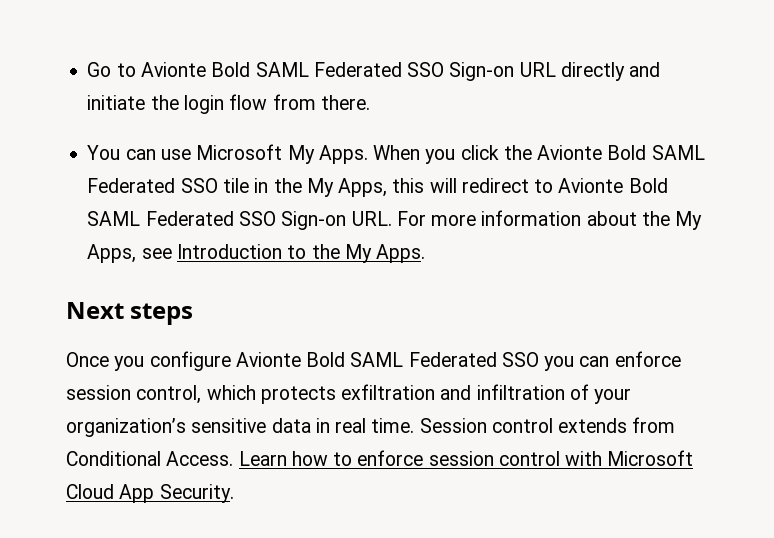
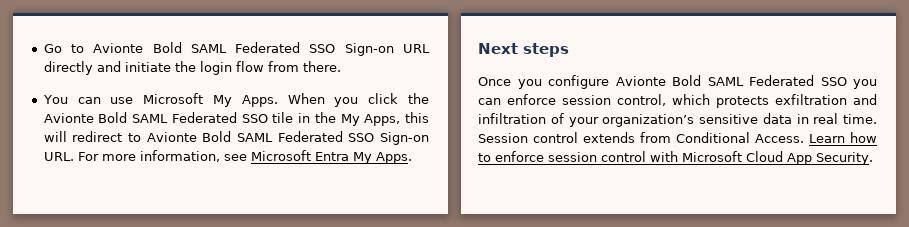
- When you click the Avionte Bold SAML Federated SSO tile in the My Apps, this will redirect to Avionte Bold SAML Federated SSO Sign-on URL. For more information about the My Apps, see Introduction to the My Apps.
+ When you click the Avionte Bold SAML Federated SSO tile in the My Apps, this will redirect to Avionte Bold SAML Federated SSO Sign-on URL. For more information, see Microsoft Entra My Apps.

